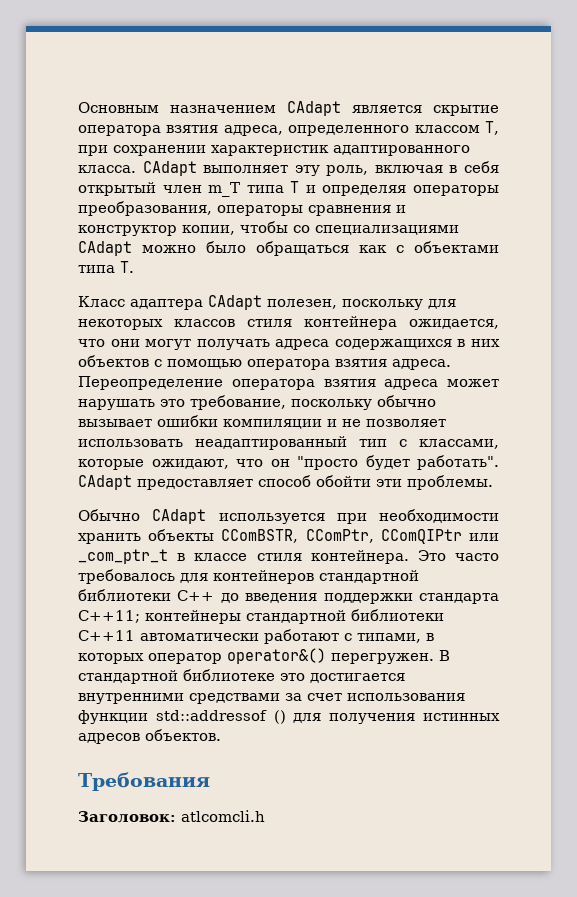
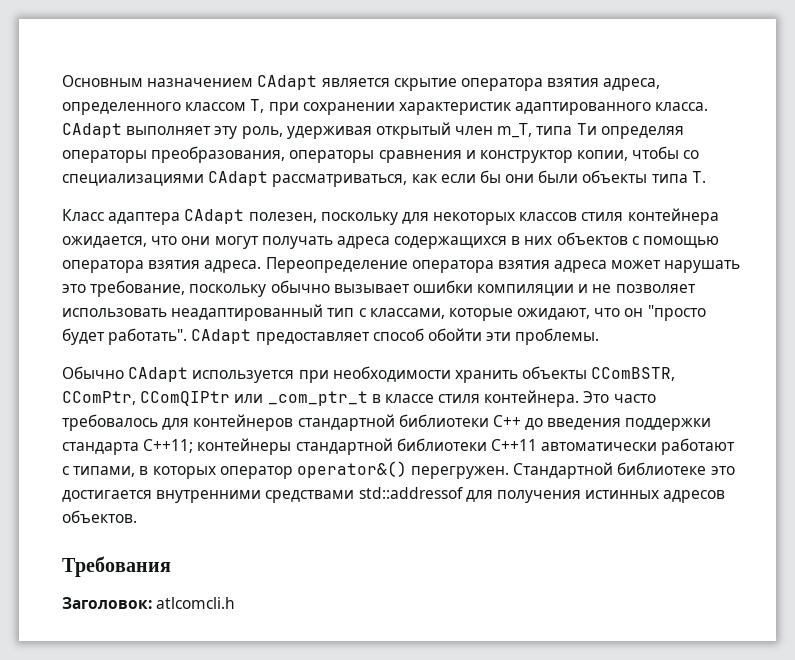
- CAdapt выполняет эту роль, включая в себя открытый член m_T типа T и определяя операторы преобразования, операторы сравнения и конструктор копии, чтобы со специализациями CAdapt можно было обращаться как с объектами типа T.
+ CAdapt выполняет эту роль, удерживая открытый член m_T, типа Tи определяя операторы преобразования, операторы сравнения и конструктор копии, чтобы со специализациями CAdapt рассматриваться, как если бы они были объекты типа T.
- В стандартной библиотеке это достигается внутренними средствами за счет использования функции std::addressof () для получения истинных адресов объектов.
+ Стандартной библиотеке это достигается внутренними средствами std::addressof для получения истинных адресов объектов.

